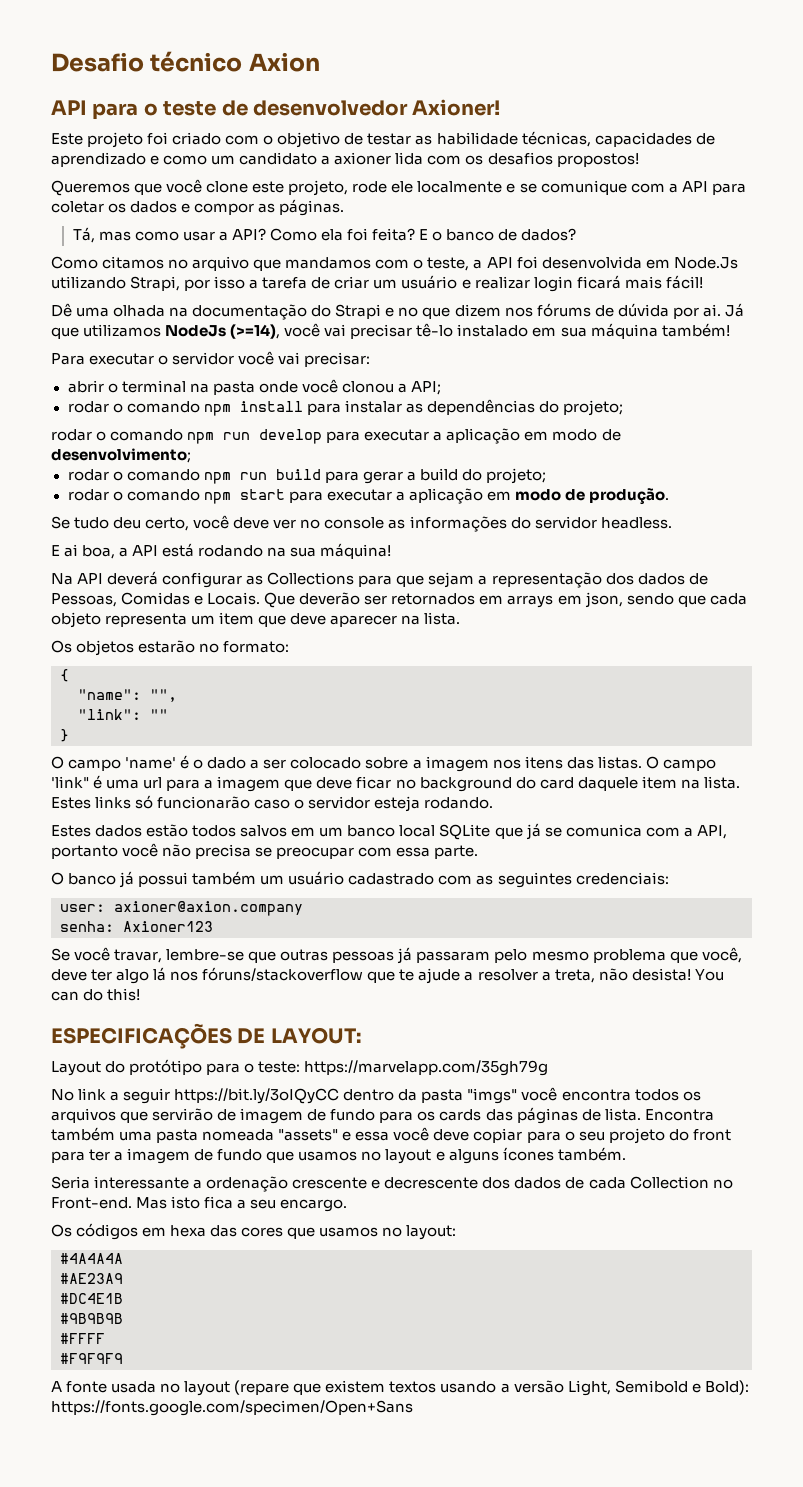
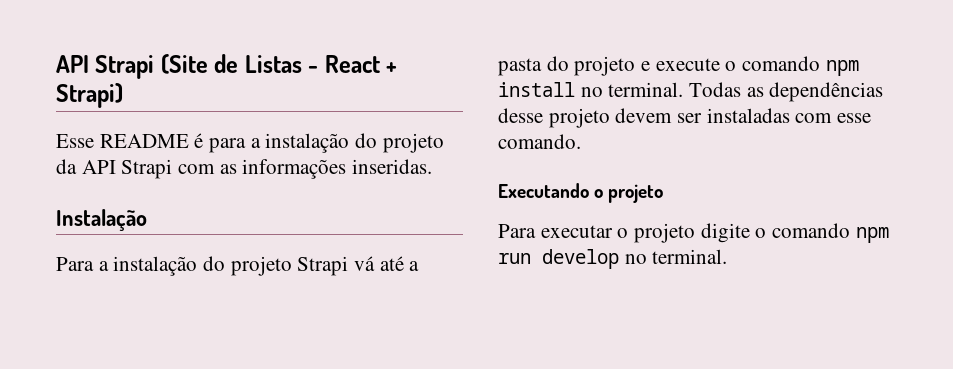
- Desafio técnico Axion
- API para o teste de desenvolvedor Axioner!
- Este projeto foi criado com o objetivo de testar as habilidade técnicas, capacidades de aprendizado e como um candidato a axioner lida com os desafios propostos!
- Queremos que você clone este projeto, rode ele localmente e se comunique com a API para coletar os dados e compor as páginas.
- Tá, mas como usar a API? Como ela foi feita? E o banco de dados?
- Como citamos no arquivo que mandamos com o teste, a API foi desenvolvida em Node.Js utilizando Strapi, por isso a tarefa de criar um usuário e realizar login ficará mais fácil!
- Dê uma olhada na documentação do Strapi e no que dizem nos fórums de dúvida por ai. Já que utilizamos NodeJs (>=14), você vai precisar tê-lo instalado em sua máquina também!
- Para executar o servidor você vai precisar:
- abrir o terminal na pasta onde você clonou a API;
- rodar o comando npm install para instalar as dependências do projeto;
- rodar o comando npm run develop para executar a aplicação em modo de desenvolvimento;
- rodar o comando npm run build para gerar a build do projeto;
- rodar o comando npm start para executar a aplicação em modo de produção.
- Se tudo deu certo, você deve ver no console as informações do servidor headless.
- E ai boa, a API está rodando na sua máquina!
- Na API deverá configurar as Collections para que sejam a representação dos dados de Pessoas, Comidas e Locais. Que deverão ser retornados em arrays em json, sendo que cada objeto representa um item que deve aparecer na lista.
- Os objetos estarão no formato:
- {
- "name": "",
- "link": ""
- }
- O campo 'name' é o dado a ser colocado sobre a imagem nos itens das listas. O campo 'link" é uma url para a imagem que deve ficar no background do card daquele item na lista. Estes links só funcionarão caso o servidor esteja rodando.
- Estes dados estão todos salvos em um banco local SQLite que já se comunica com a API, portanto você não precisa se preocupar com essa parte.
- O banco já possui também um usuário cadastrado com as seguintes credenciais:
- user: axioner@axion.company
- senha: Axioner123
- Se você travar, lembre-se que outras pessoas já passaram pelo mesmo problema que você, deve ter algo lá nos fóruns/stackoverflow que te ajude a resolver a treta, não desista! You can do this!
- ESPECIFICAÇÕES DE LAYOUT:
- Layout do protótipo para o teste: https://marvelapp.com/35gh79g
- No link a seguir https://bit.ly/3oIQyCC dentro da pasta "imgs" você encontra todos os arquivos que servirão de imagem de fundo para os cards das páginas de lista. Encontra também uma pasta nomeada "assets" e essa você deve copiar para o seu projeto do front para ter a imagem de fundo que usamos no layout e alguns ícones também.
- Seria interessante a ordenação crescente e decrescente dos dados de cada Collection no Front-end. Mas isto fica a seu encargo.
- Os códigos em hexa das cores que usamos no layout:
- #4A4A4A
- #AE23A9
- #DC4E1B
- #9B9B9B
- #FFFF
- #F9F9F9
- A fonte usada no layout (repare que existem textos usando a versão Light, Semibold e Bold): https://fonts.google.com/specimen/Open+Sans
+ API Strapi (Site de Listas - React + Strapi)
+ Esse README é para a instalação do projeto da API Strapi com as informações inseridas.
+ Instalação
+ Para a instalação do projeto Strapi vá até a pasta do projeto e execute o comando npm install no terminal. Todas as dependências desse projeto devem ser instaladas com esse comando.
+ Executando o projeto
+ Para executar o projeto digite o comando npm run develop no terminal.

